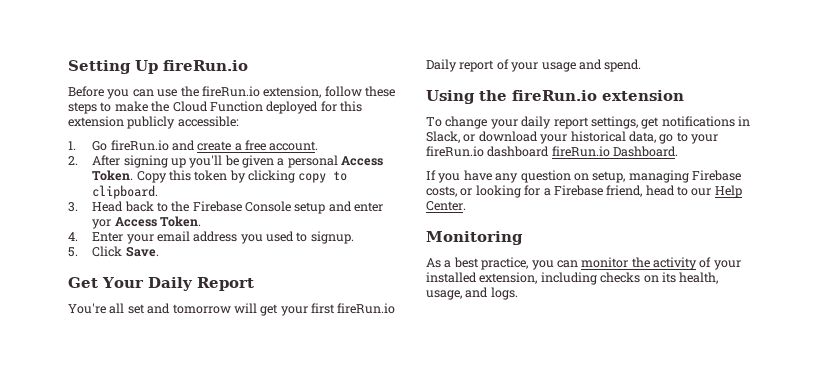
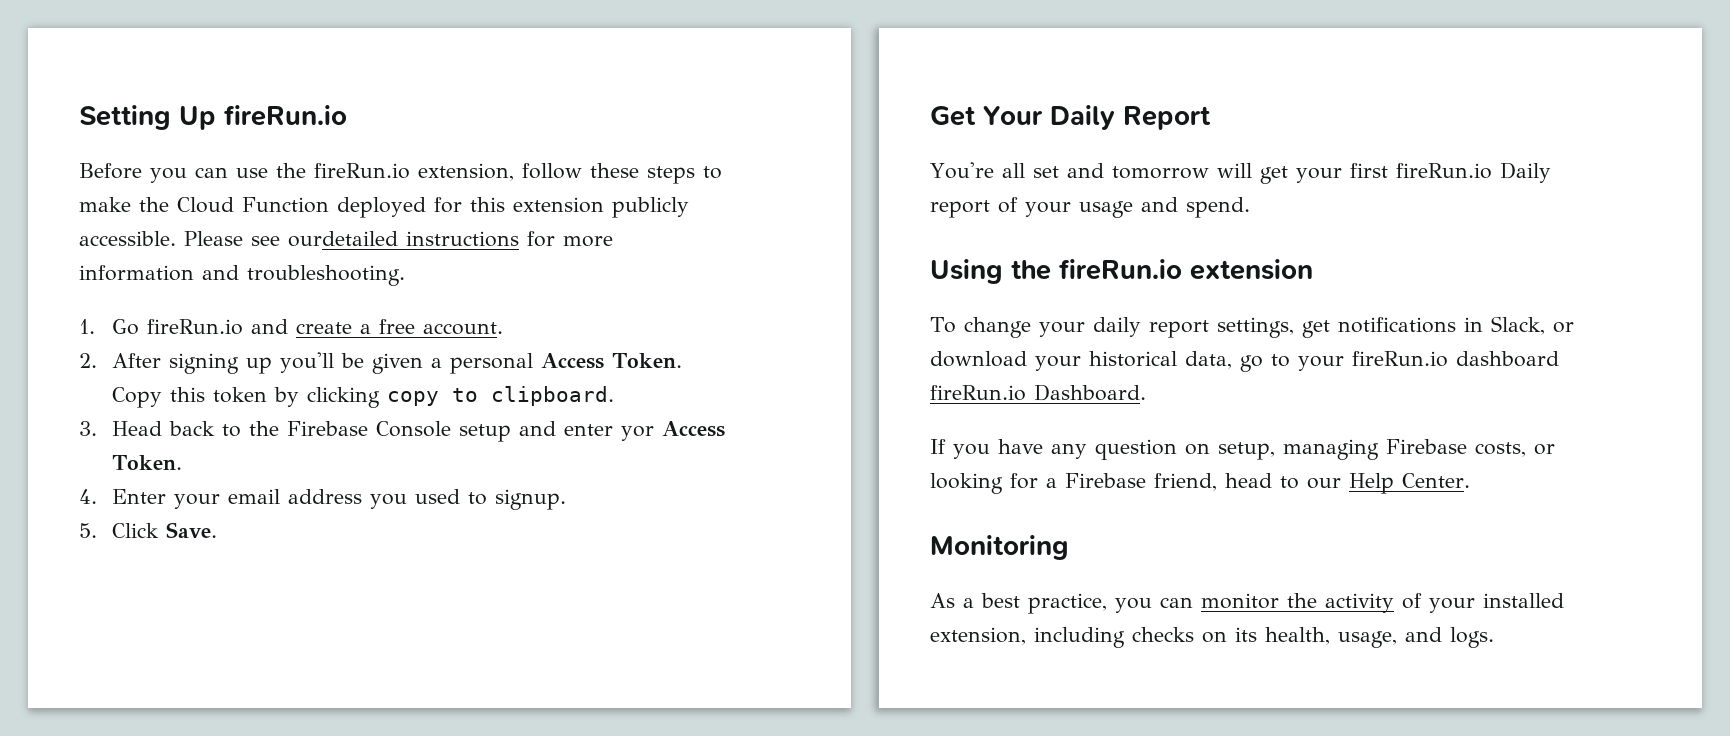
- Before you can use the fireRun.io extension, follow these steps to make the Cloud Function deployed for this extension publicly accessible:
+ Before you can use the fireRun.io extension, follow these steps to make the Cloud Function deployed for this extension publicly accessible. Please see ourdetailed instructions for more information and troubleshooting.

